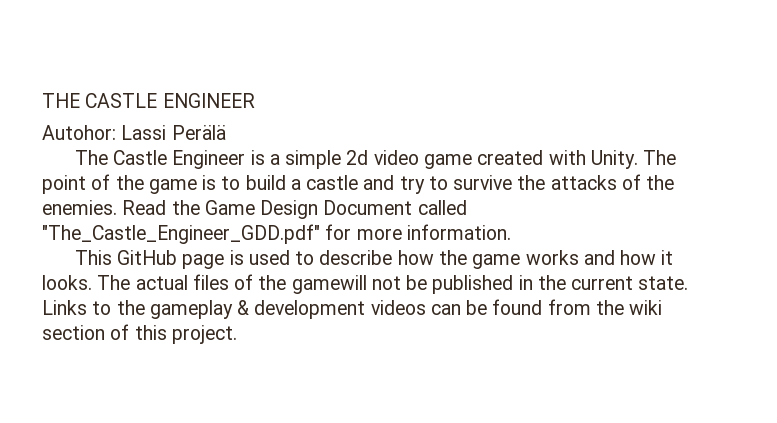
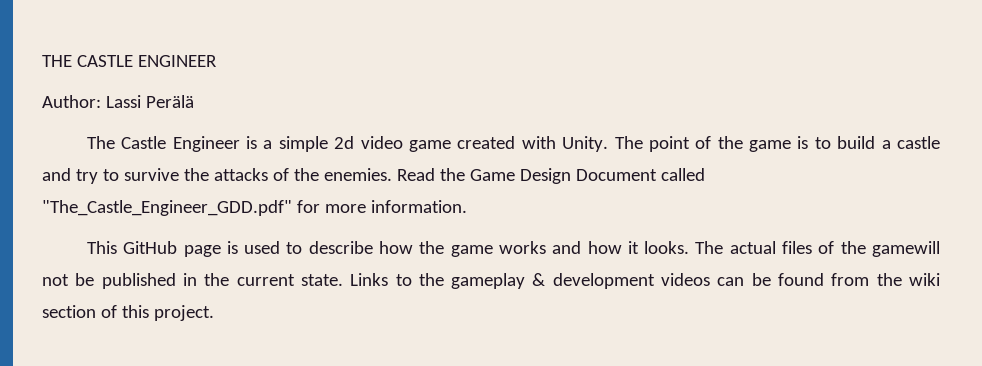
- Autohor: Lassi Perälä
+ Author: Lassi Perälä

